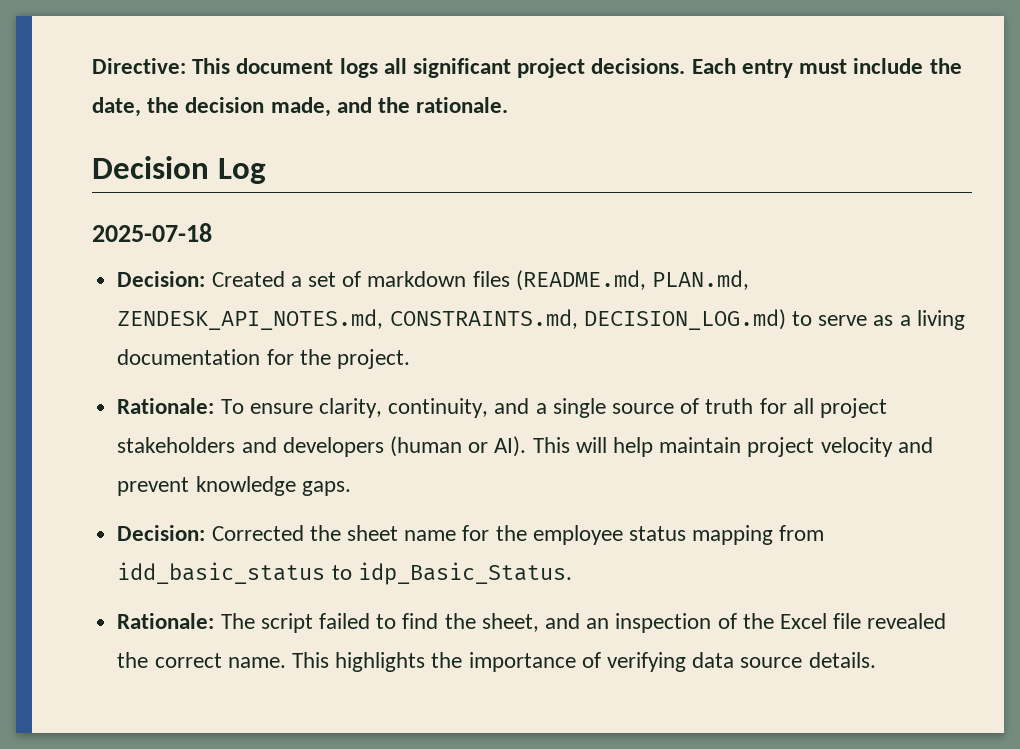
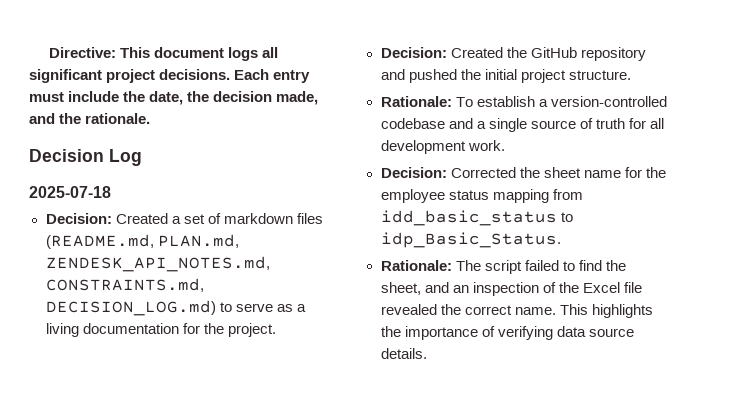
- Rationale: To ensure clarity, continuity, and a single source of truth for all project stakeholders and developers (human or AI). This will help maintain project velocity and prevent knowledge gaps.
+ Decision: Created the GitHub repository and pushed the initial project structure.
+ Rationale: To establish a version-controlled codebase and a single source of truth for all development work.

